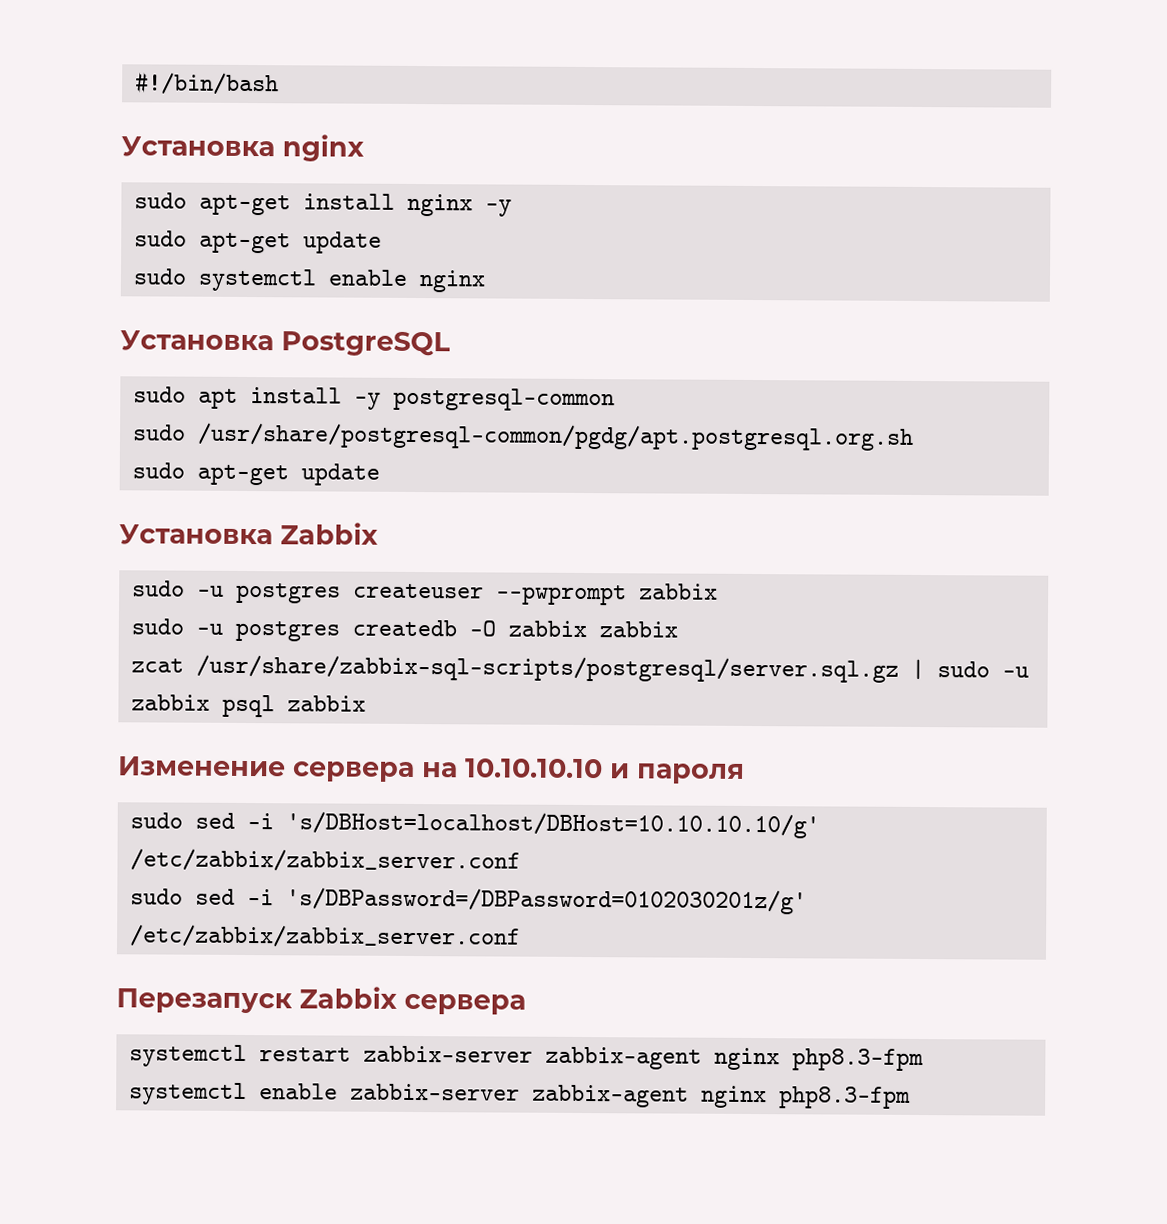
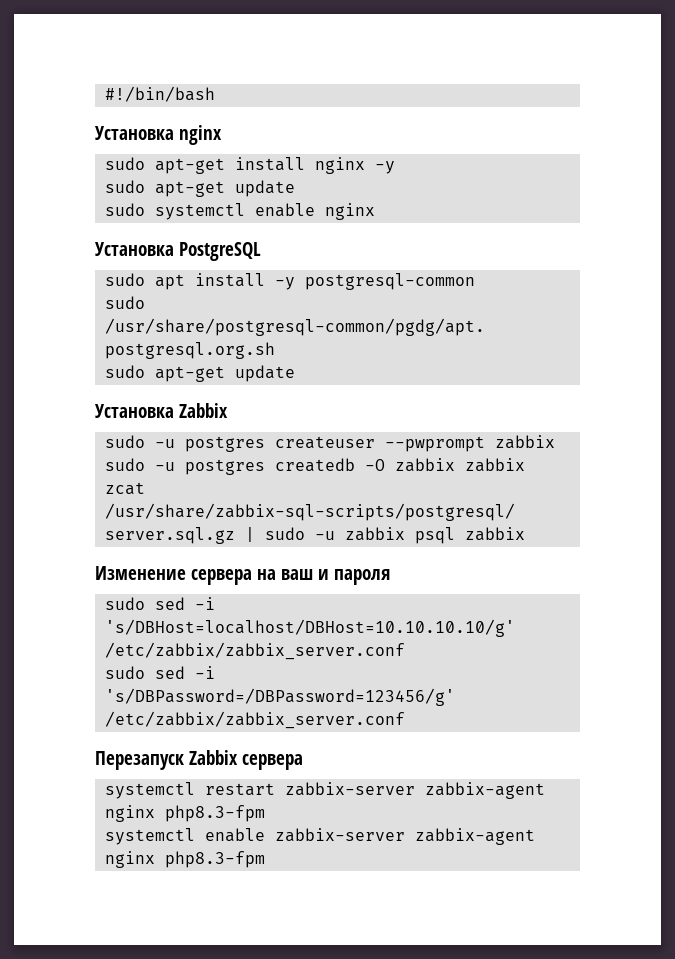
- Изменение сервера на 10.10.10.10 и пароля
+ Изменение сервера на ваш и пароля
- sudo sed -i 's/DBPassword=/DBPassword=0102030201z/g' /etc/zabbix/zabbix_server.conf
+ sudo sed -i 's/DBPassword=/DBPassword=123456/g' /etc/zabbix/zabbix_server.conf

